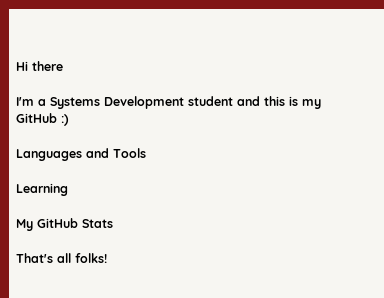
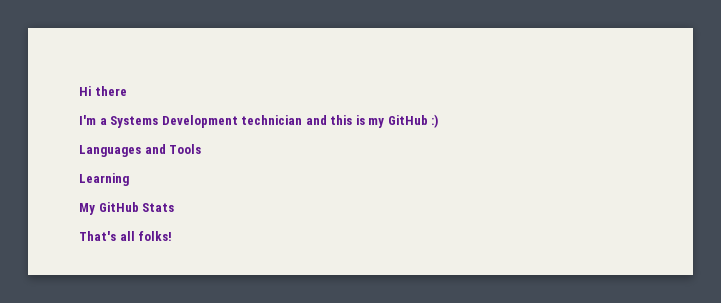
- I'm a Systems Development student and this is my GitHub :)
+ I'm a Systems Development technician and this is my GitHub :)

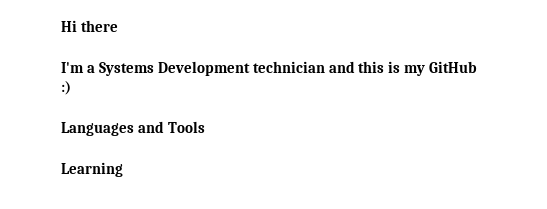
- My GitHub Stats
- That's all folks!

